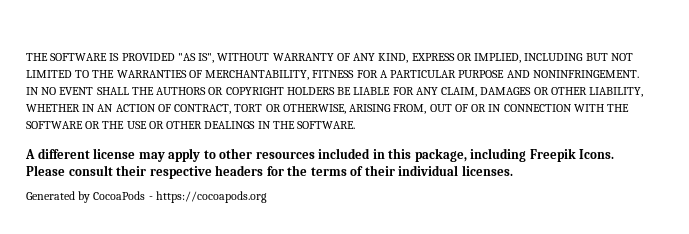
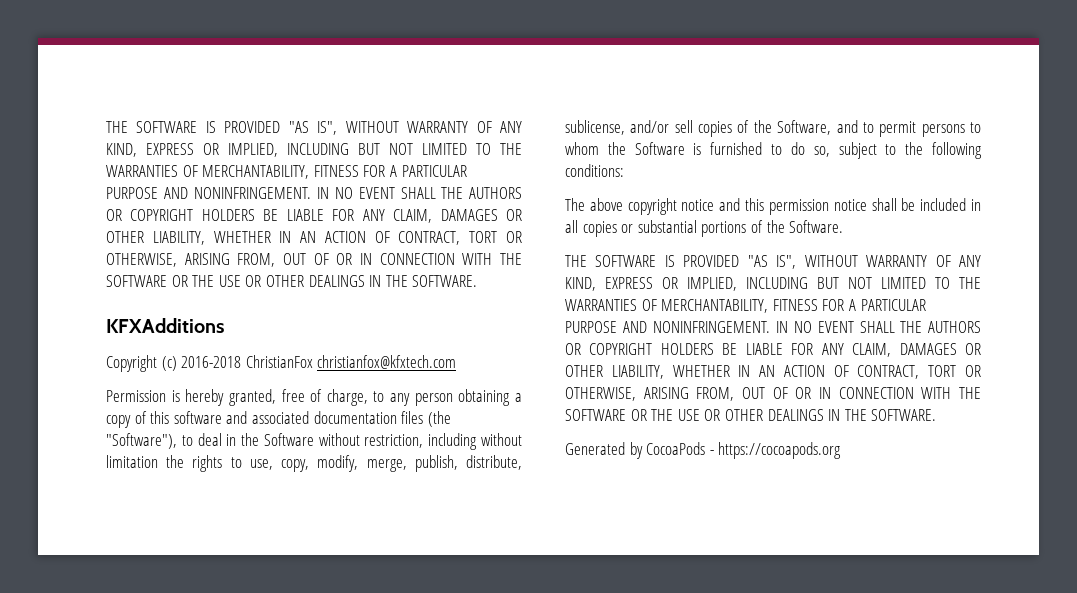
- A different license may apply to other resources included in this package, including Freepik Icons. Please consult their respective headers for the terms of their individual licenses.
+ KFXAdditions
+ Copyright (c) 2016-2018 ChristianFox christianfox@kfxtech.com
+ Permission is hereby granted, free of charge, to any person obtaining a copy of this software and associated documentation files (the "Software"), to deal in the Software without restriction, including without limitation the rights to use, copy, modify, merge, publish, distribute, sublicense, and/or sell copies of the Software, and to permit persons to whom the Software is furnished to do so, subject to the following conditions:
+ The above copyright notice and this permission notice shall be included in all copies or substantial portions of the Software.
+ THE SOFTWARE IS PROVIDED "AS IS", WITHOUT WARRANTY OF ANY KIND, EXPRESS OR IMPLIED, INCLUDING BUT NOT LIMITED TO THE WARRANTIES OF MERCHANTABILITY, FITNESS FOR A PARTICULAR PURPOSE AND NONINFRINGEMENT. IN NO EVENT SHALL THE AUTHORS OR COPYRIGHT HOLDERS BE LIABLE FOR ANY CLAIM, DAMAGES OR OTHER LIABILITY, WHETHER IN AN ACTION OF CONTRACT, TORT OR OTHERWISE, ARISING FROM, OUT OF OR IN CONNECTION WITH THE SOFTWARE OR THE USE OR OTHER DEALINGS IN THE SOFTWARE.

